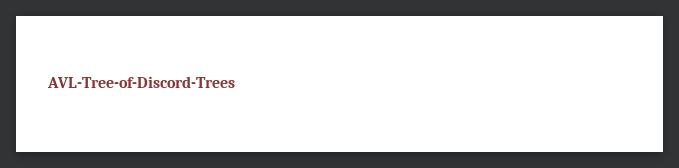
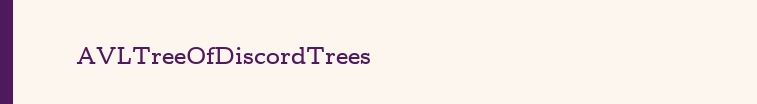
- AVL-Tree-of-Discord-Trees
+ AVLTreeOfDiscordTrees

